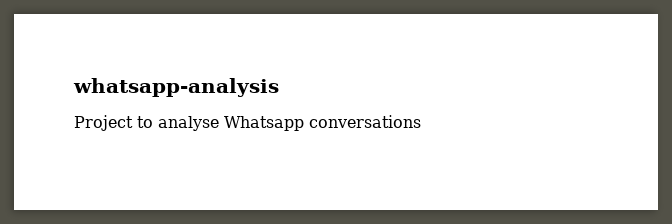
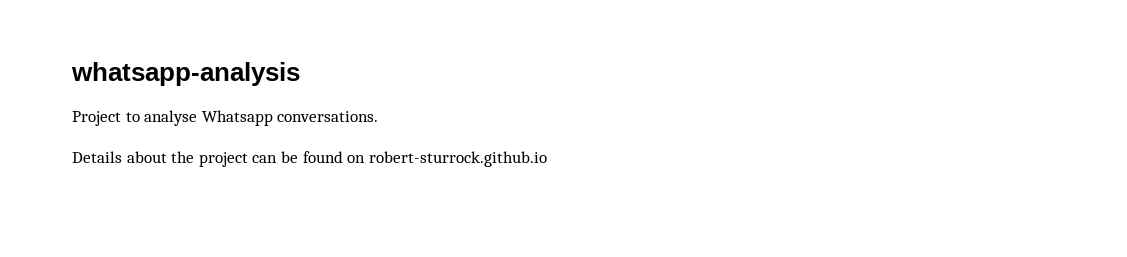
- Project to analyse Whatsapp conversations
+ Project to analyse Whatsapp conversations.
+ Details about the project can be found on robert-sturrock.github.io

